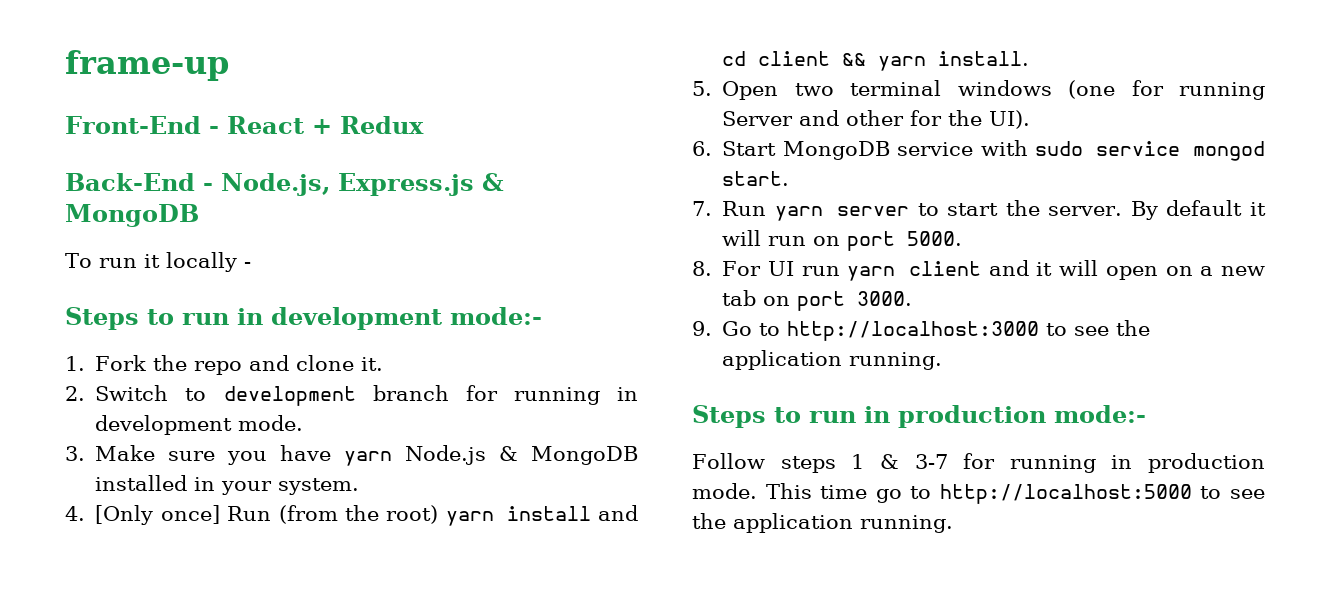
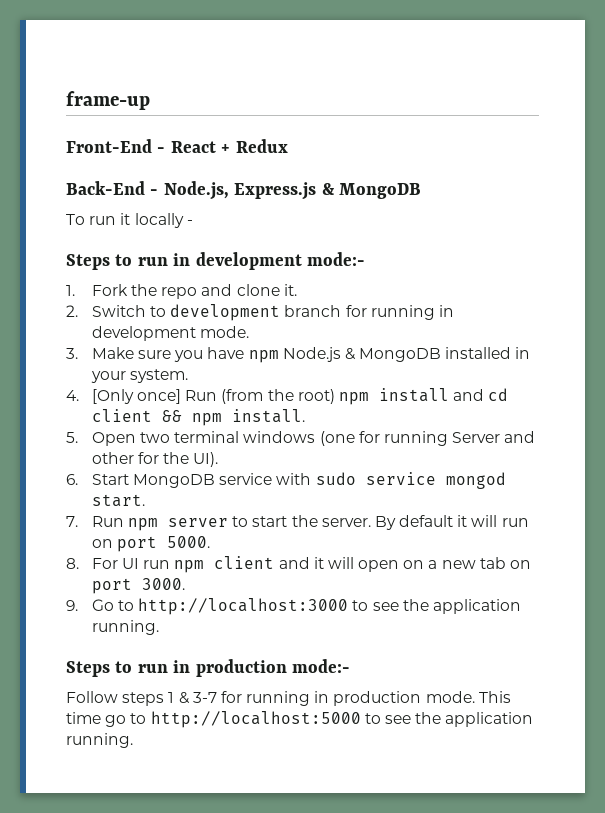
- 3. Make sure you have yarn Node.js & MongoDB installed in your system.
+ 3. Make sure you have npm Node.js & MongoDB installed in your system.
- 4. [Only once] Run (from the root) yarn install and cd client && yarn install.
+ 4. [Only once] Run (from the root) npm install and cd client && npm install.
- 7. Run yarn server to start the server.
+ 7. Run npm server to start the server.
- 8. For UI run yarn client and it will open on a new tab on port 3000.
+ 8. For UI run npm client and it will open on a new tab on port 3000.

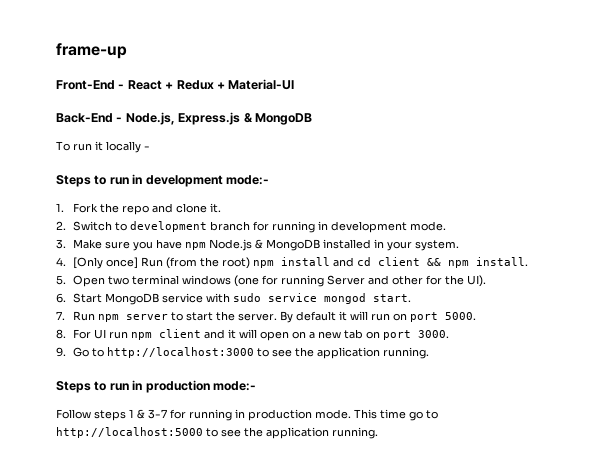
- Front-End - React + Redux
+ Front-End - React + Redux + Material-UI

